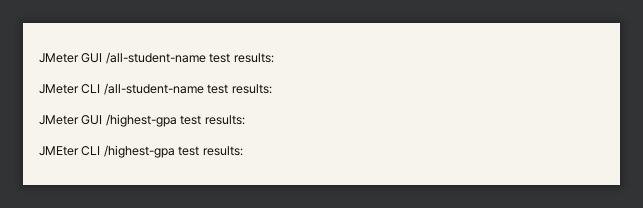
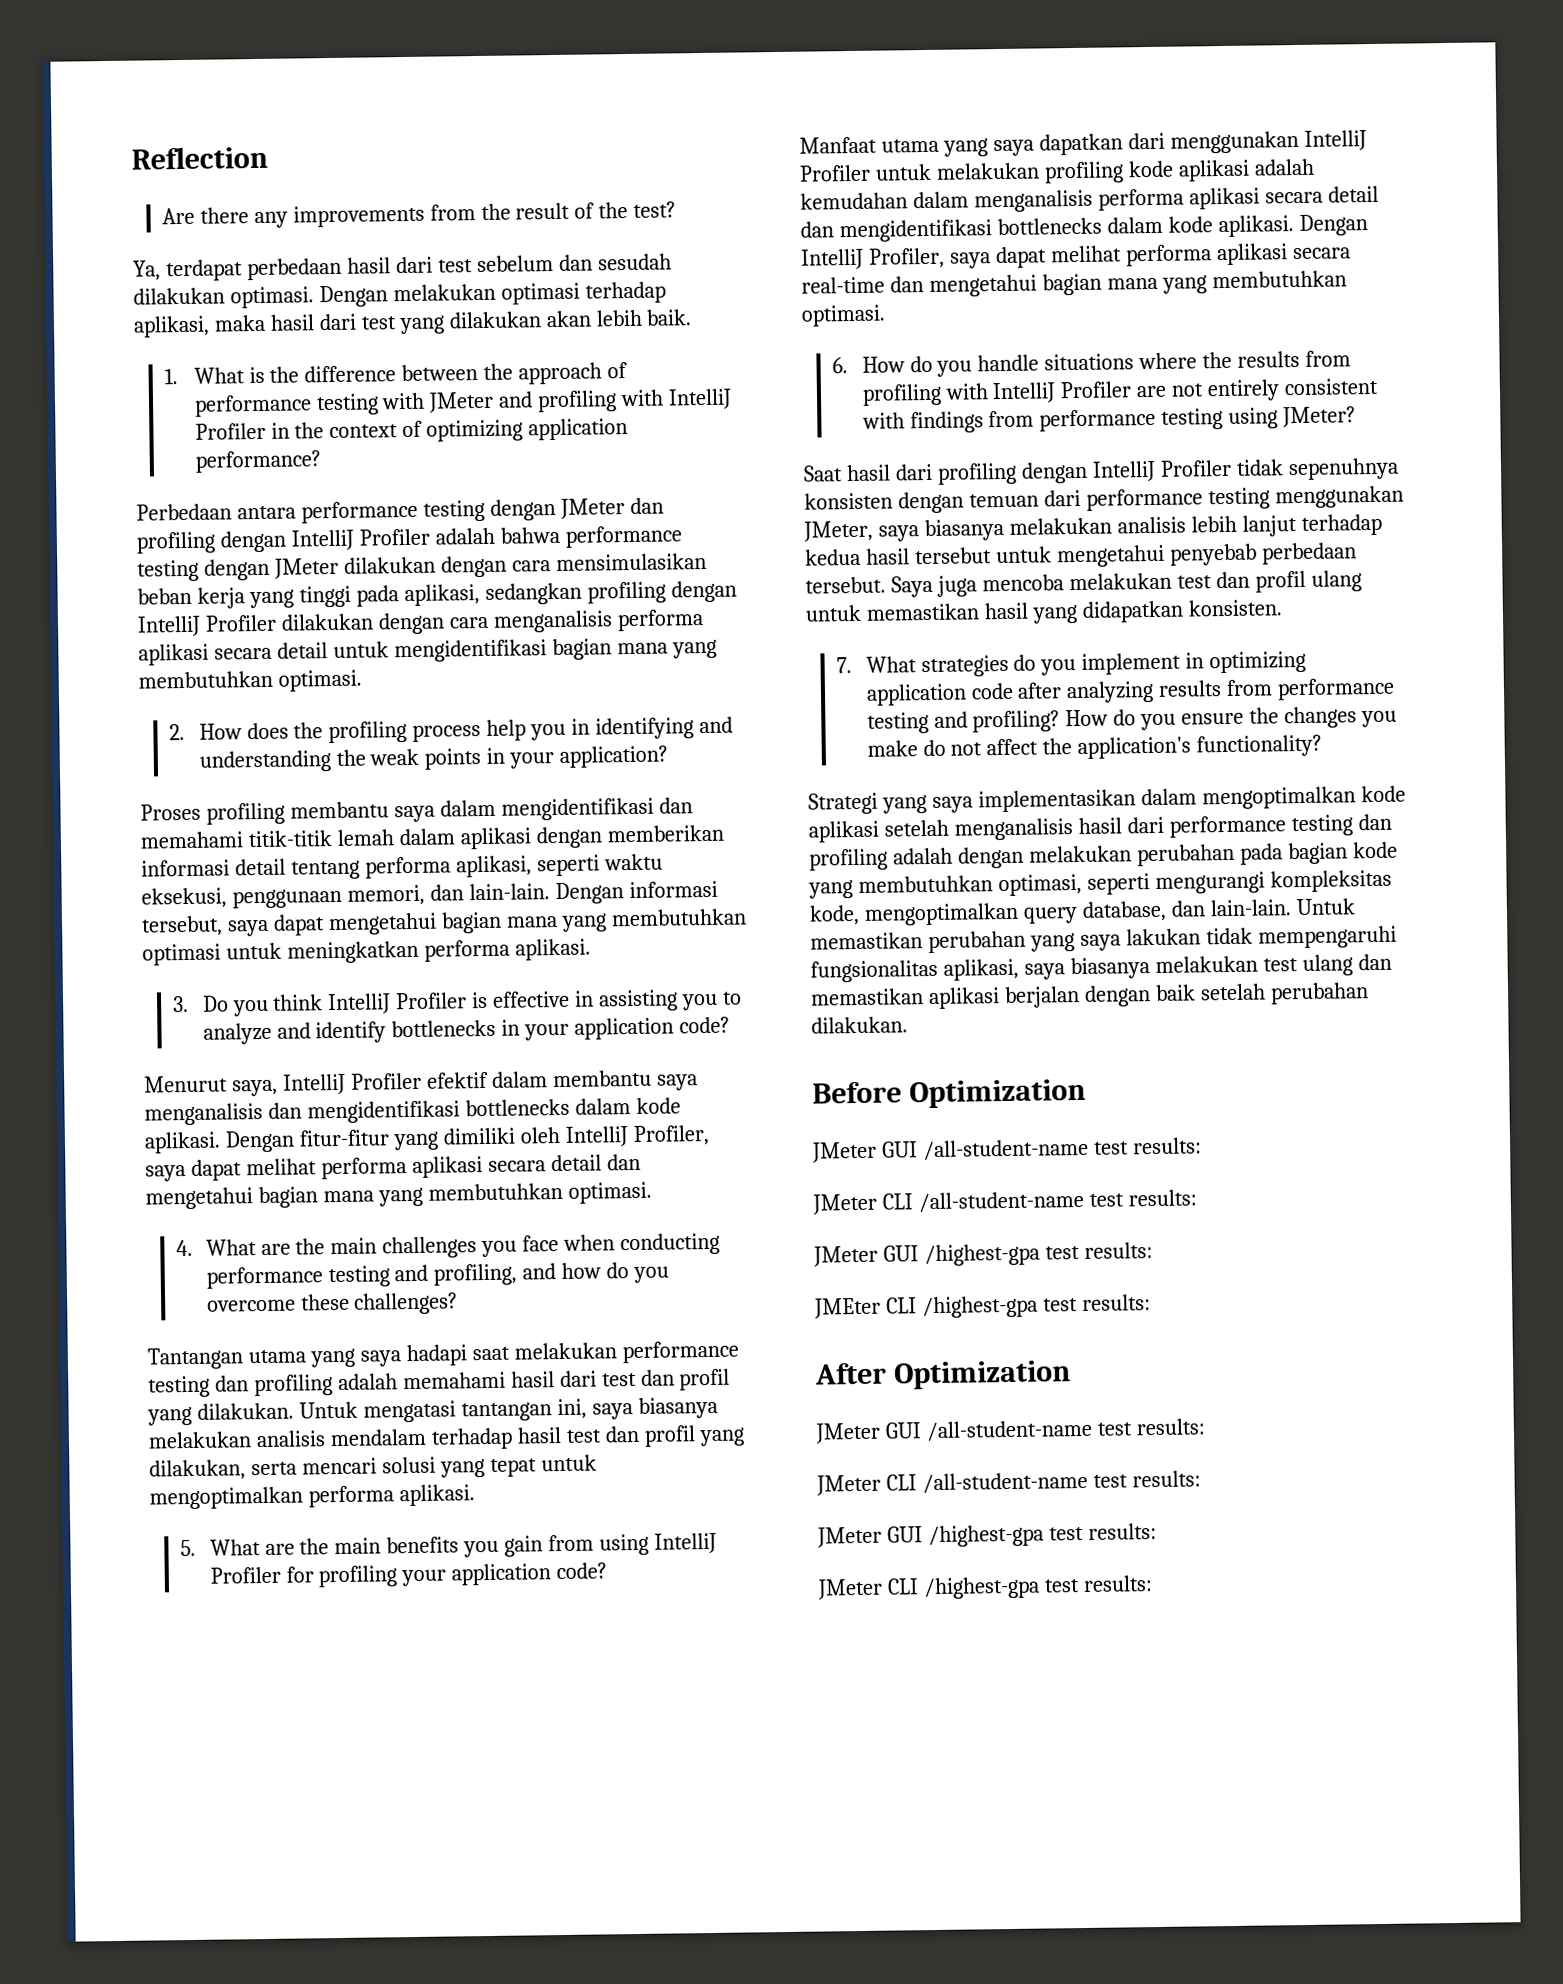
+ Reflection
+ Are there any improvements from the result of the test?
+ Ya, terdapat perbedaan hasil dari test sebelum dan sesudah dilakukan optimasi. Dengan melakukan optimasi terhadap aplikasi, maka hasil dari test yang dilakukan akan lebih baik.
+ 1. What is the difference between the approach of performance testing with JMeter and profiling with IntelliJ Profiler in the context of optimizing application performance?
+ Perbedaan antara performance testing dengan JMeter dan profiling dengan IntelliJ Profiler adalah bahwa performance testing dengan JMeter dilakukan dengan cara mensimulasikan beban kerja yang tinggi pada aplikasi, sedangkan profiling dengan IntelliJ Profiler dilakukan dengan cara menganalisis performa aplikasi secara detail untuk mengidentifikasi bagian mana yang membutuhkan optimasi.
+ 2. How does the profiling process help you in identifying and understanding the weak points in your application?
+ Proses profiling membantu saya dalam mengidentifikasi dan memahami titik-titik lemah dalam aplikasi dengan memberikan informasi detail tentang performa aplikasi, seperti waktu eksekusi, penggunaan memori, dan lain-lain. Dengan informasi tersebut, saya dapat mengetahui bagian mana yang membutuhkan optimasi untuk meningkatkan performa aplikasi.
+ 3. Do you think IntelliJ Profiler is effective in assisting you to analyze and identify bottlenecks in your application code?
+ Menurut saya, IntelliJ Profiler efektif dalam membantu saya menganalisis dan mengidentifikasi bottlenecks dalam kode aplikasi. Dengan fitur-fitur yang dimiliki oleh IntelliJ Profiler, saya dapat melihat performa aplikasi secara detail dan mengetahui bagian mana yang membutuhkan optimasi.
+ 4. What are the main challenges you face when conducting performance testing and profiling, and how do you overcome these challenges?
+ Tantangan utama yang saya hadapi saat melakukan performance testing dan profiling adalah memahami hasil dari test dan profil yang dilakukan. Untuk mengatasi tantangan ini, saya biasanya melakukan analisis mendalam terhadap hasil test dan profil yang dilakukan, serta mencari solusi yang tepat untuk mengoptimalkan performa aplikasi.
+ 5. What are the main benefits you gain from using IntelliJ Profiler for profiling your application code?
+ Manfaat utama yang saya dapatkan dari menggunakan IntelliJ Profiler untuk melakukan profiling kode aplikasi adalah kemudahan dalam menganalisis performa aplikasi secara detail dan mengidentifikasi bottlenecks dalam kode aplikasi. Dengan IntelliJ Profiler, saya dapat melihat performa aplikasi secara real-time dan mengetahui bagian mana yang membutuhkan optimasi.
+ 6. How do you handle situations where the results from profiling with IntelliJ Profiler are not entirely consistent with findings from performance testing using JMeter?
+ Saat hasil dari profiling dengan IntelliJ Profiler tidak sepenuhnya konsisten dengan temuan dari performance testing menggunakan JMeter, saya biasanya melakukan analisis lebih lanjut terhadap kedua hasil tersebut untuk mengetahui penyebab perbedaan tersebut. Saya juga mencoba melakukan test dan profil ulang untuk memastikan hasil yang didapatkan konsisten.
+ 7. What strategies do you implement in optimizing application code after analyzing results from performance testing and profiling? How do you ensure the changes you make do not affect the application's functionality?
+ Strategi yang saya implementasikan dalam mengoptimalkan kode aplikasi setelah menganalisis hasil dari performance testing dan profiling adalah dengan melakukan perubahan pada bagian kode yang membutuhkan optimasi, seperti mengurangi kompleksitas kode, mengoptimalkan query database, dan lain-lain. Untuk memastikan perubahan yang saya lakukan tidak mempengaruhi fungsionalitas aplikasi, saya biasanya melakukan test ulang dan memastikan aplikasi berjalan dengan baik setelah perubahan dilakukan.
+ Before Optimization
+ After Optimization
+ JMeter GUI /all-student-name test results:
+ JMeter CLI /all-student-name test results:
+ JMeter GUI /highest-gpa test results:
+ JMeter CLI /highest-gpa test results:

